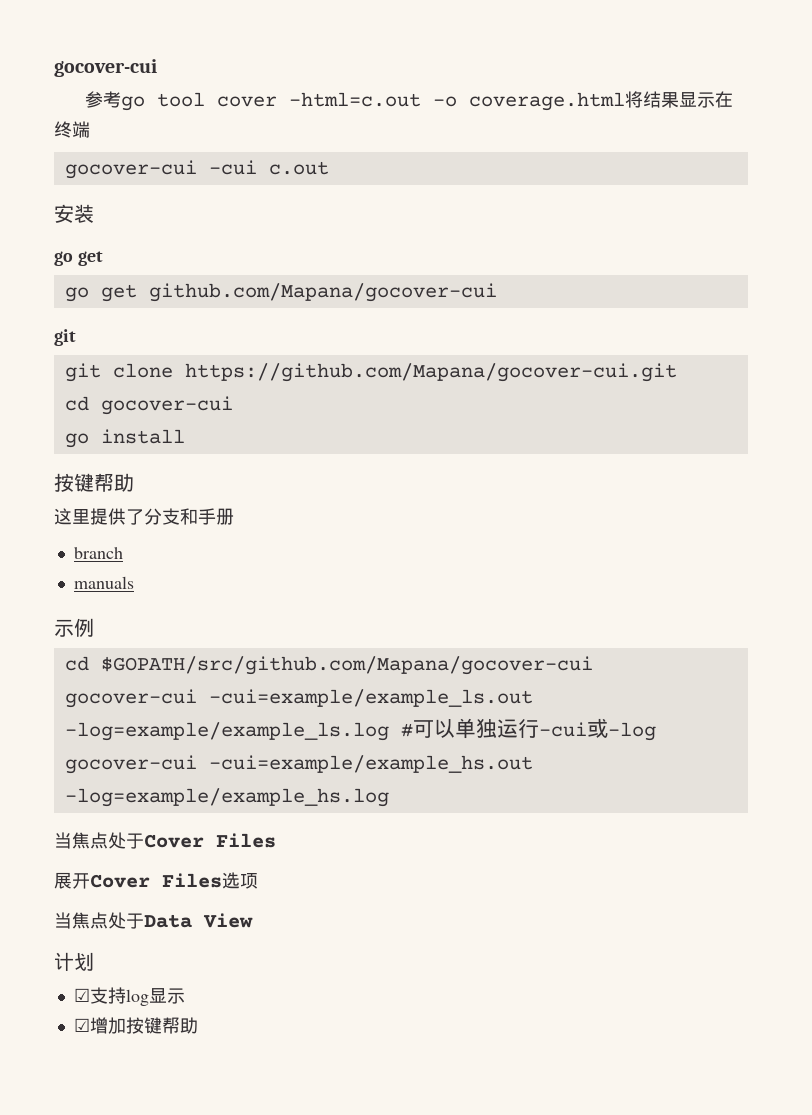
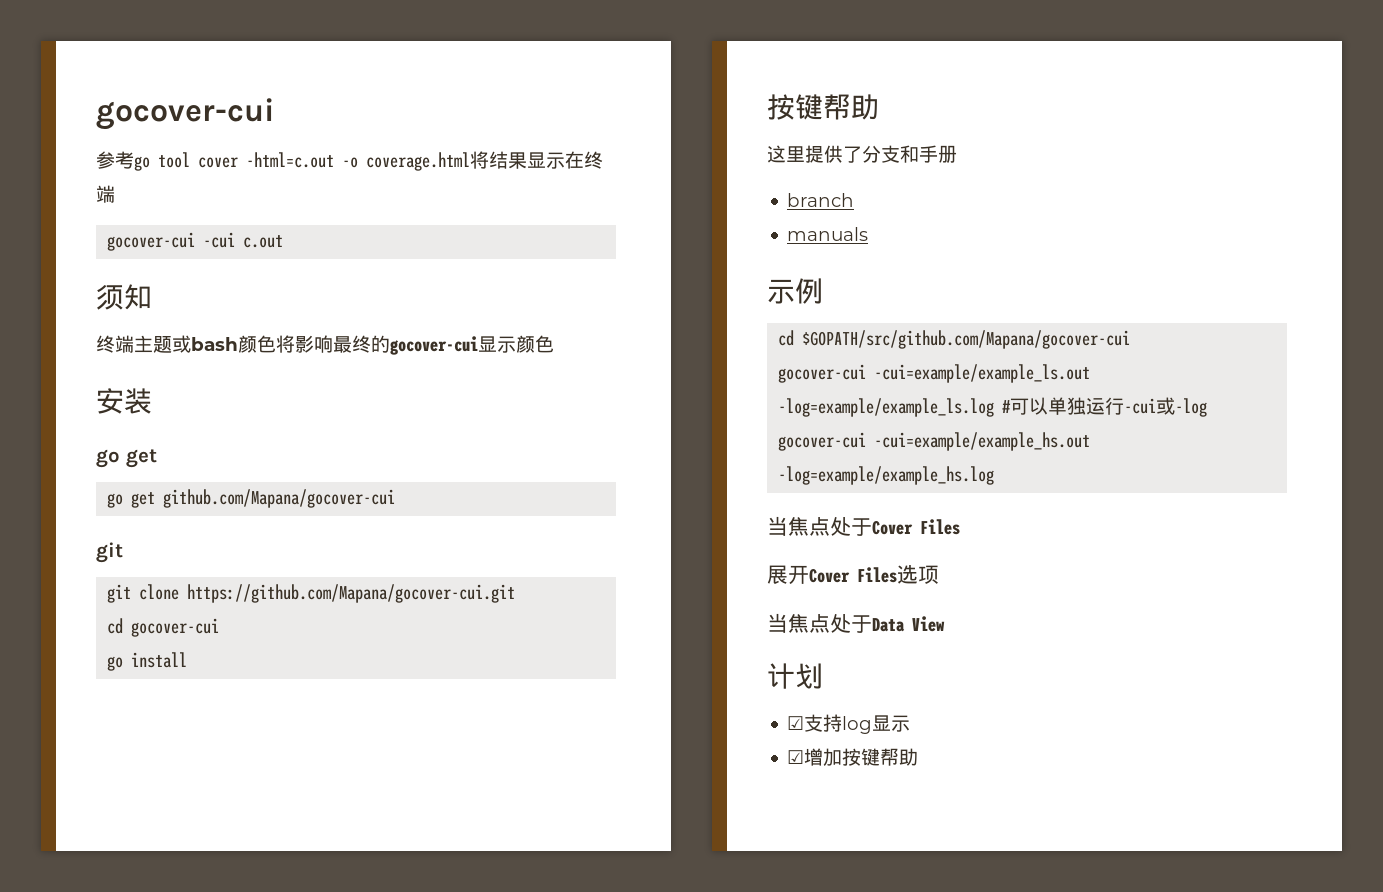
+ 须知
+ 终端主题或bash颜色将影响最终的gocover-cui显示颜色

